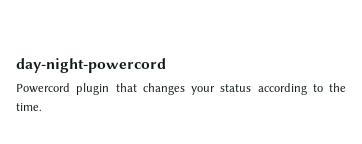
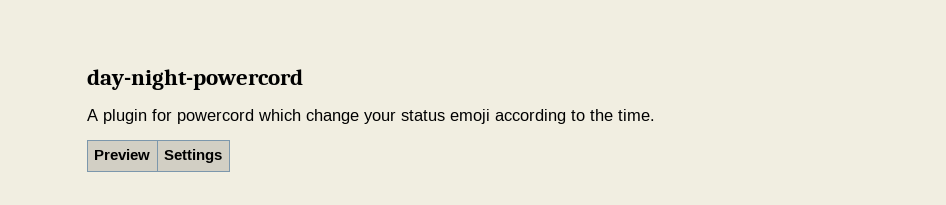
- Powercord plugin that changes your status according to the time.
+ A plugin for powercord which change your status emoji according to the time.
+ Preview | Settings

